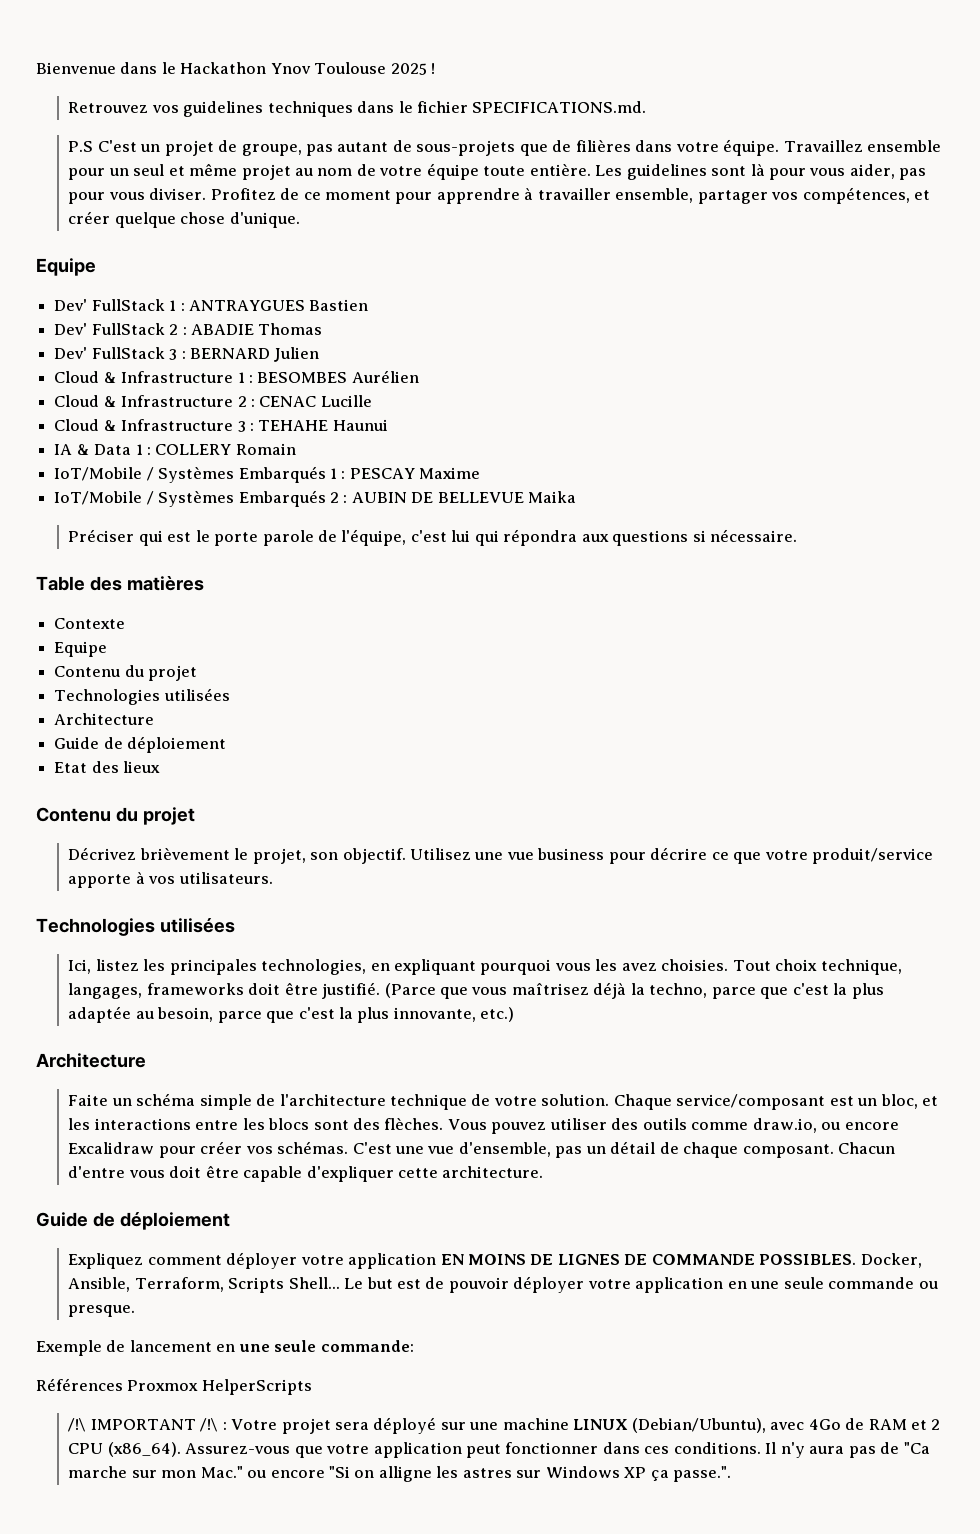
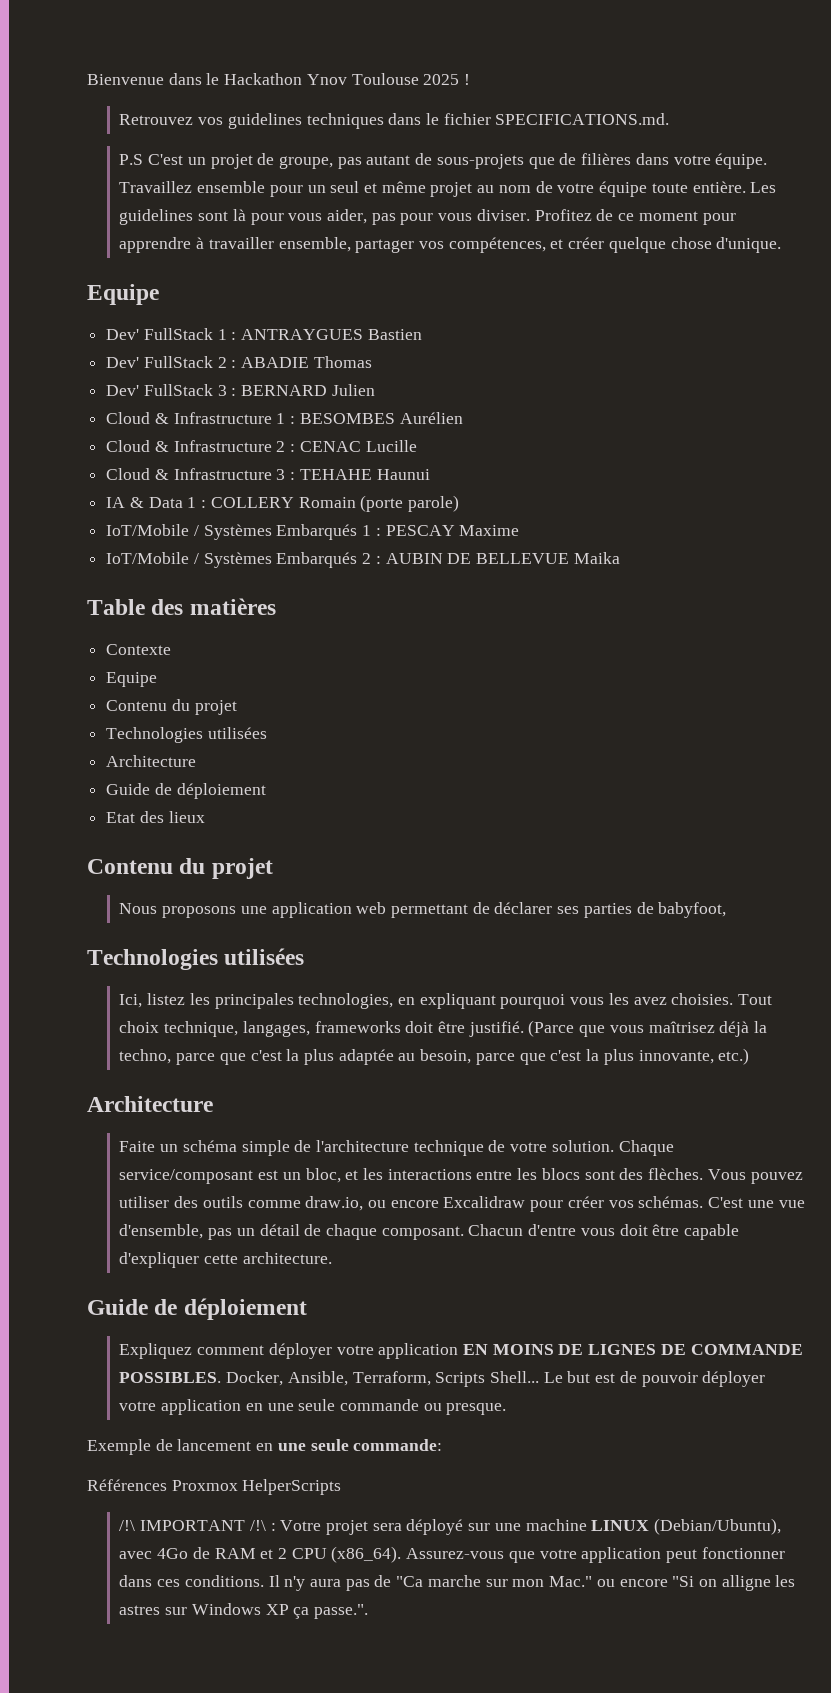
- IA & Data 1 : COLLERY Romain
+ IA & Data 1 : COLLERY Romain (porte parole)
- Préciser qui est le porte parole de l'équipe, c'est lui qui répondra aux questions si nécessaire.
- Décrivez brièvement le projet, son objectif. Utilisez une vue business pour décrire ce que votre produit/service apporte à vos utilisateurs.
+ Nous proposons une application web permettant de déclarer ses parties de babyfoot,

